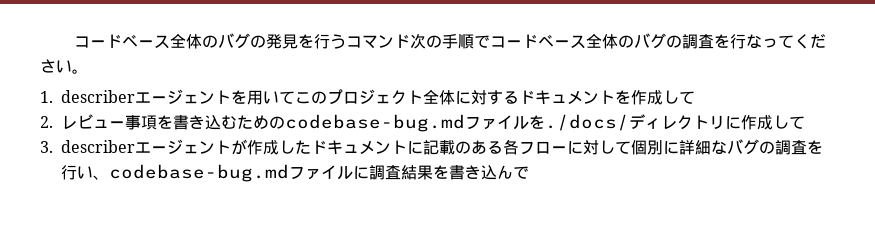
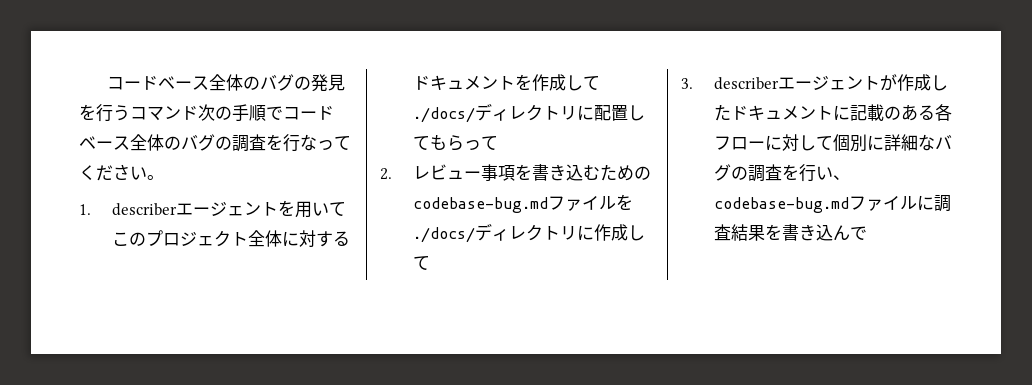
- 1. describerエージェントを用いてこのプロジェクト全体に対するドキュメントを作成して
+ 1. describerエージェントを用いてこのプロジェクト全体に対するドキュメントを作成して./docs/ディレクトリに配置してもらって

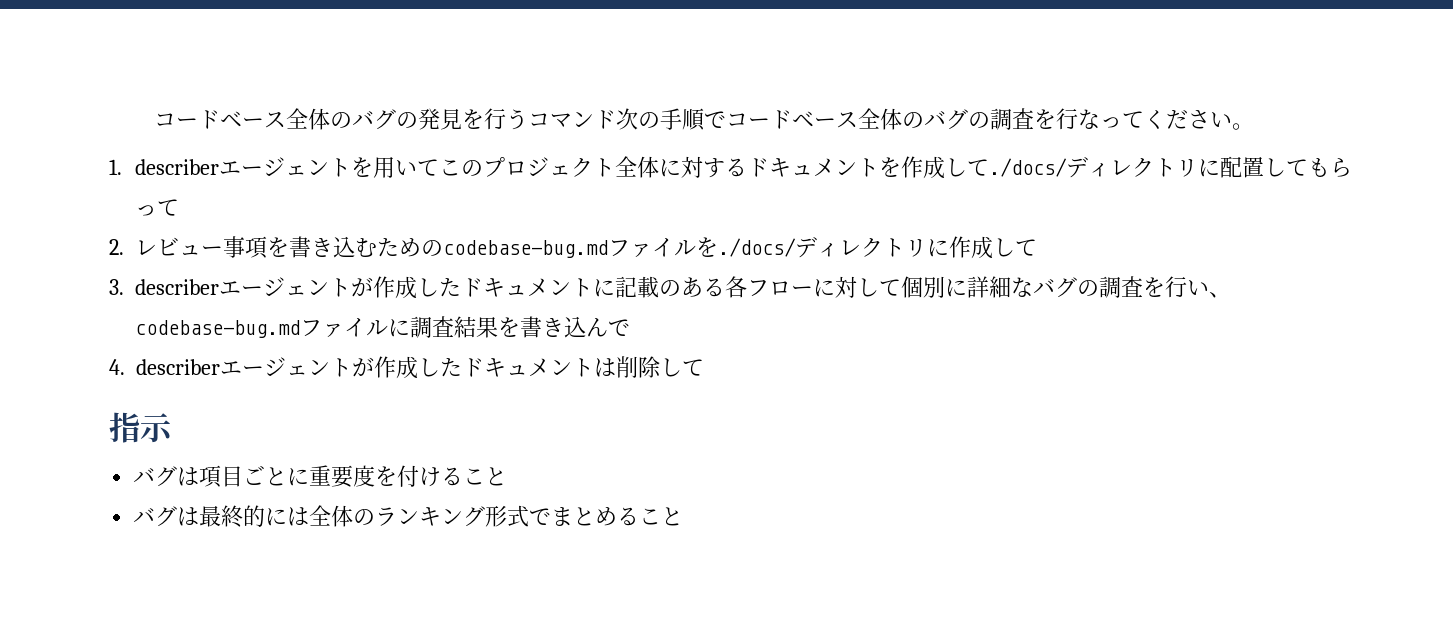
+ 4. describerエージェントが作成したドキュメントは削除して
+ 指示
+ バグは項目ごとに重要度を付けること
+ バグは最終的には全体のランキング形式でまとめること

